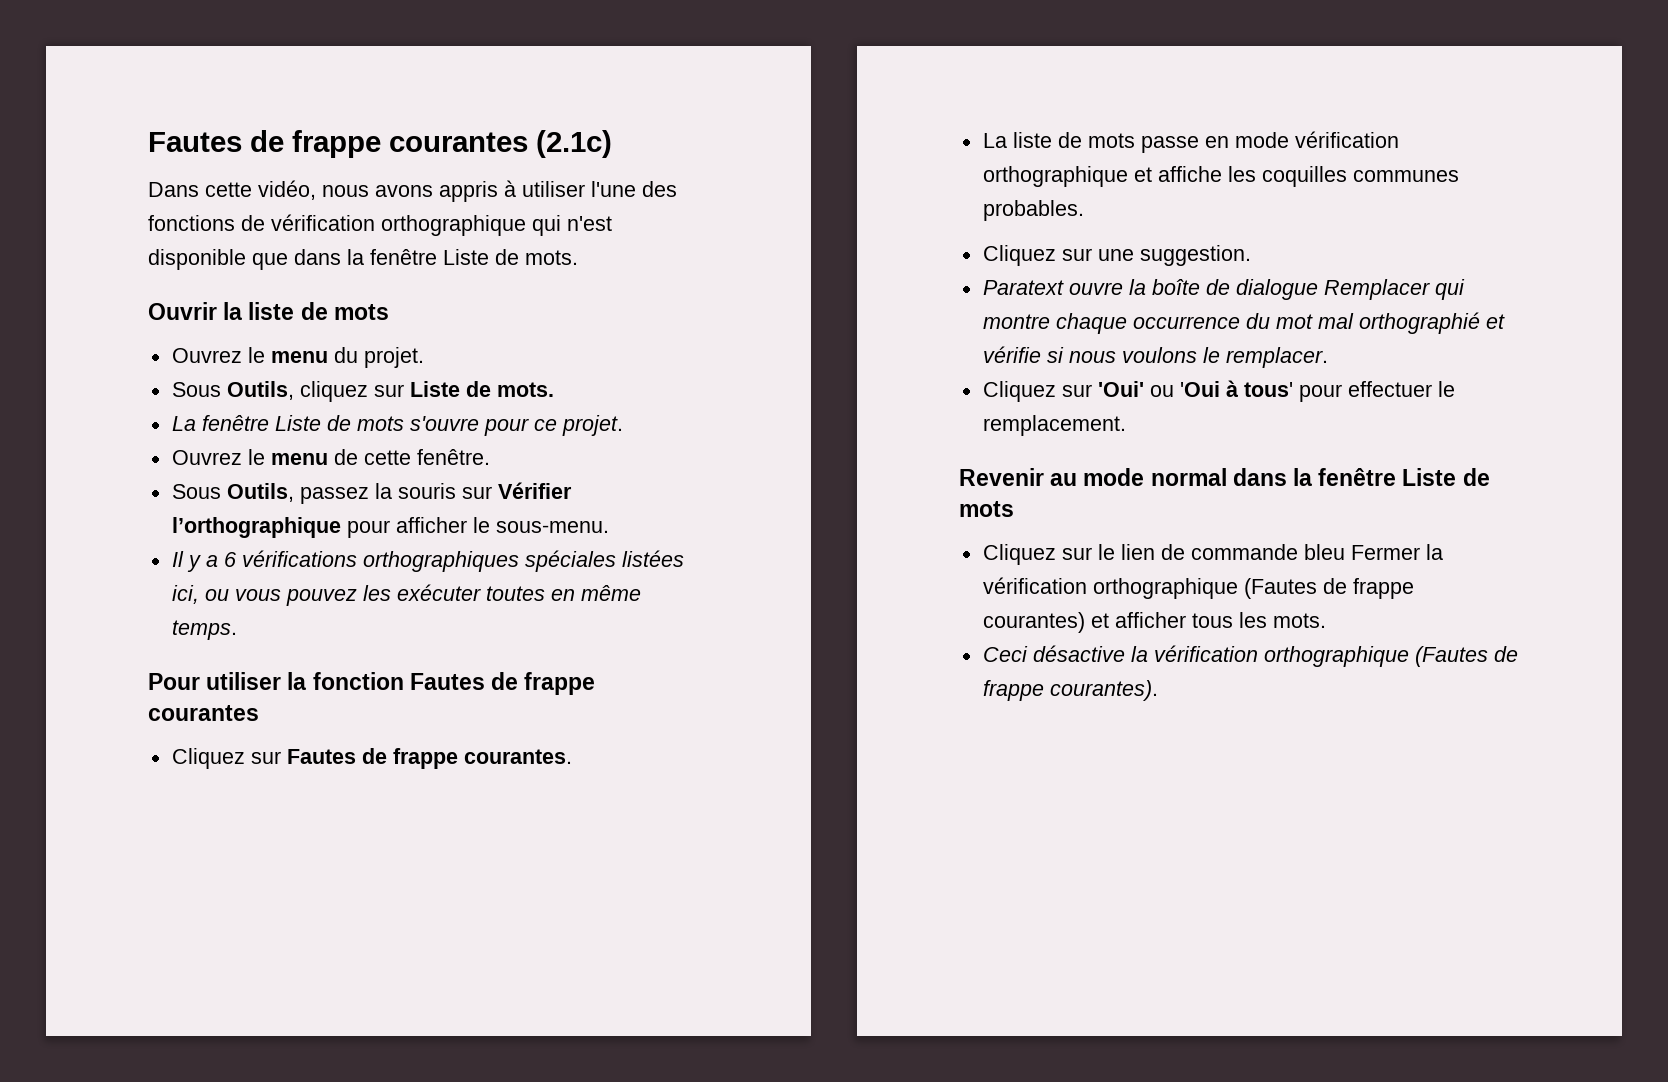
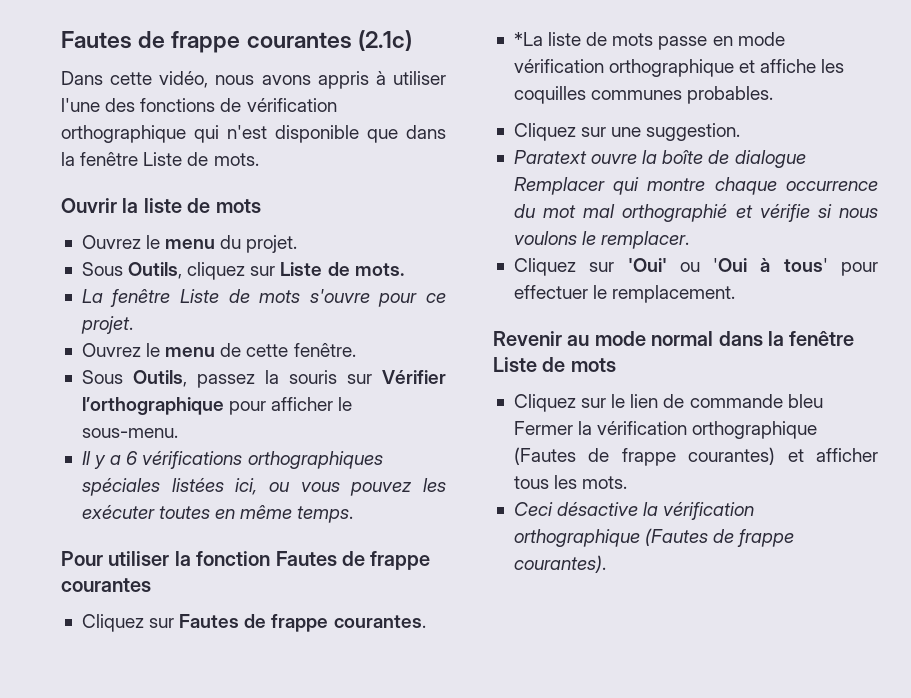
- La liste de mots passe en mode vérification orthographique et affiche les coquilles communes probables.
+ *La liste de mots passe en mode vérification orthographique et affiche les coquilles communes probables.

